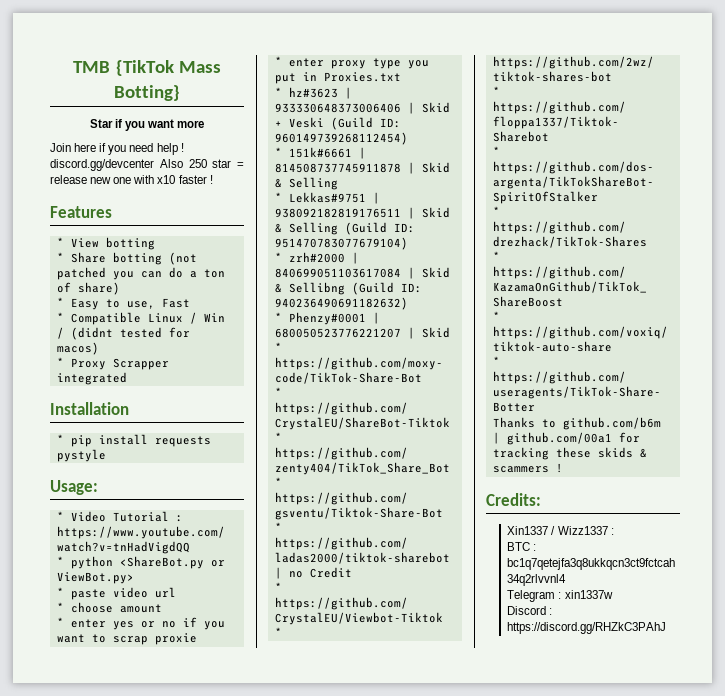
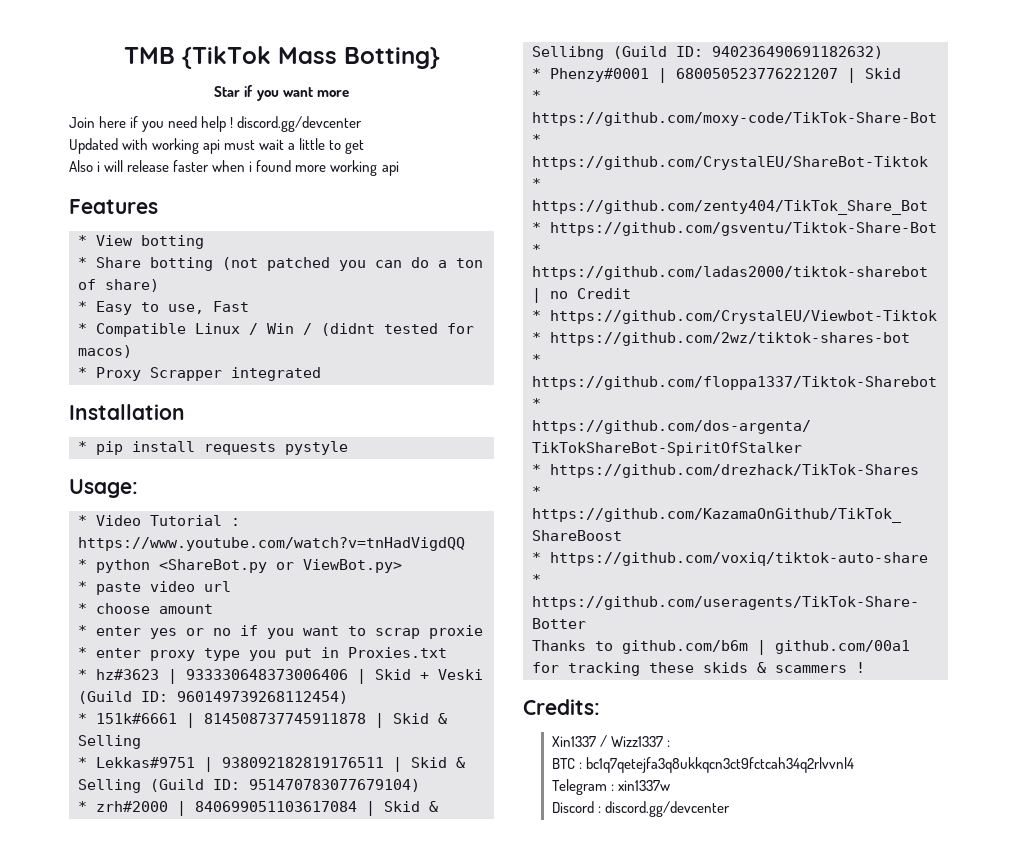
- Join here if you need help ! discord.gg/devcenter Also 250 star = release new one with x10 faster !
+ Join here if you need help ! discord.gg/devcenter
+ Updated with working api must wait a little to get
+ Also i will release faster when i found more working api
- Discord : https://discord.gg/RHZkC3PAhJ
+ Discord : discord.gg/devcenter

